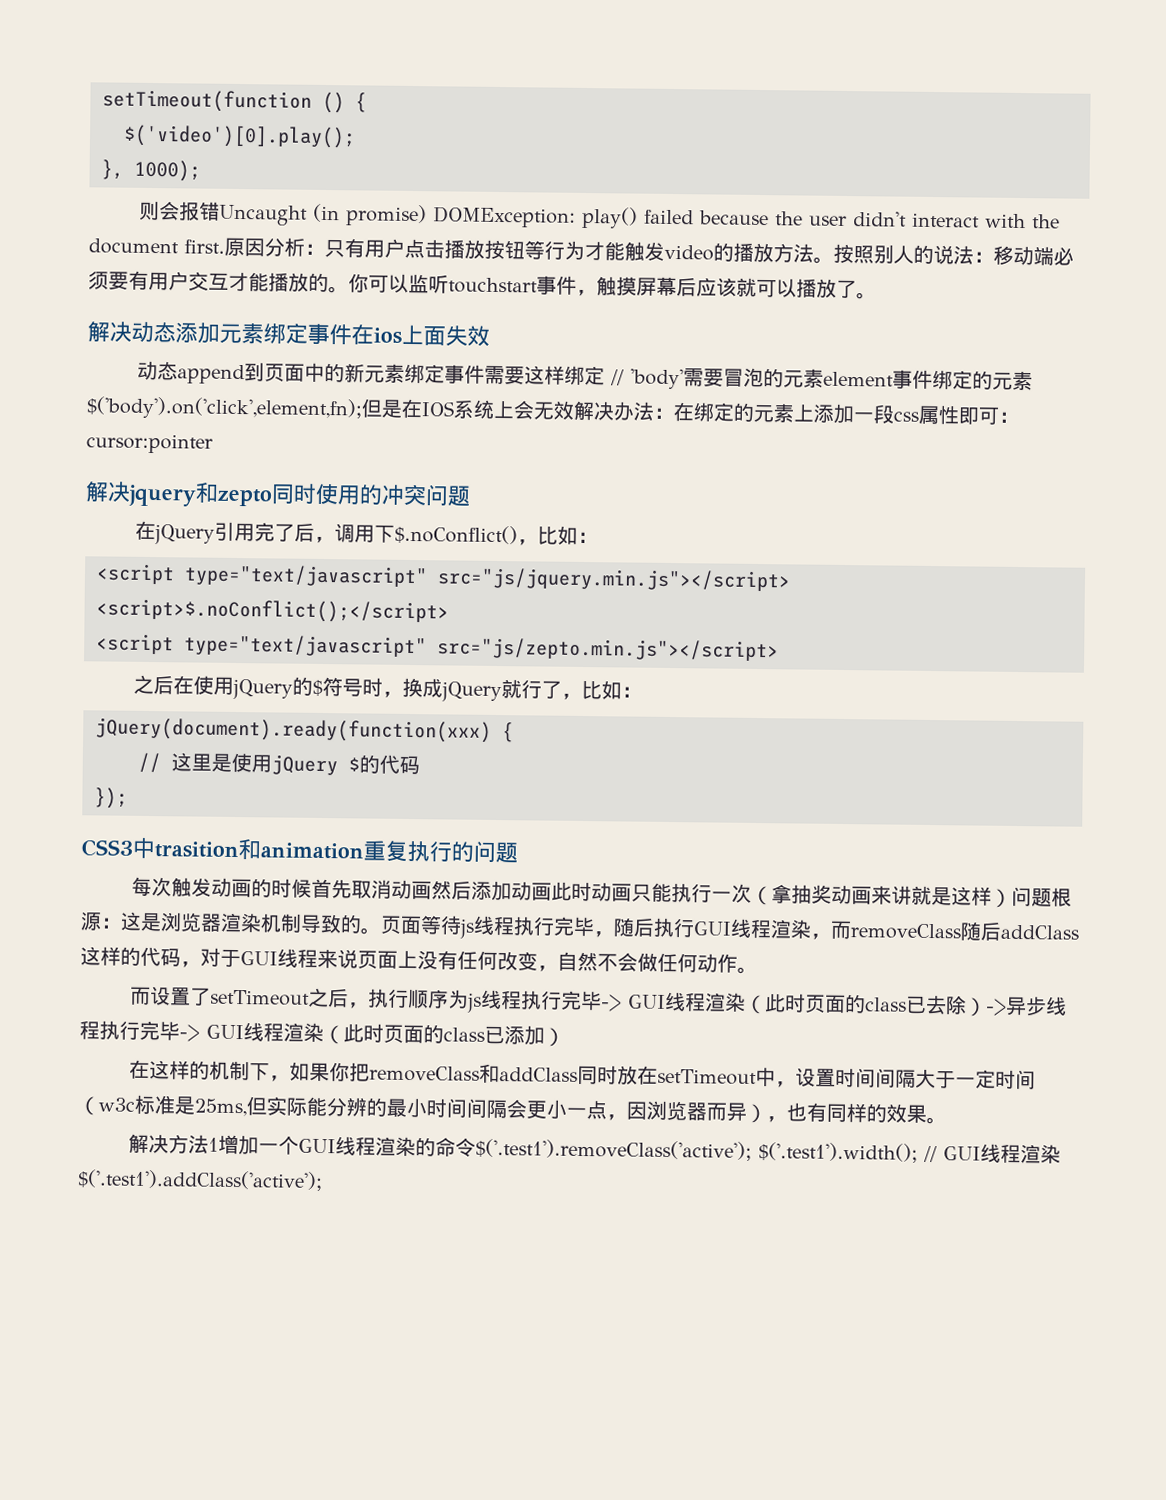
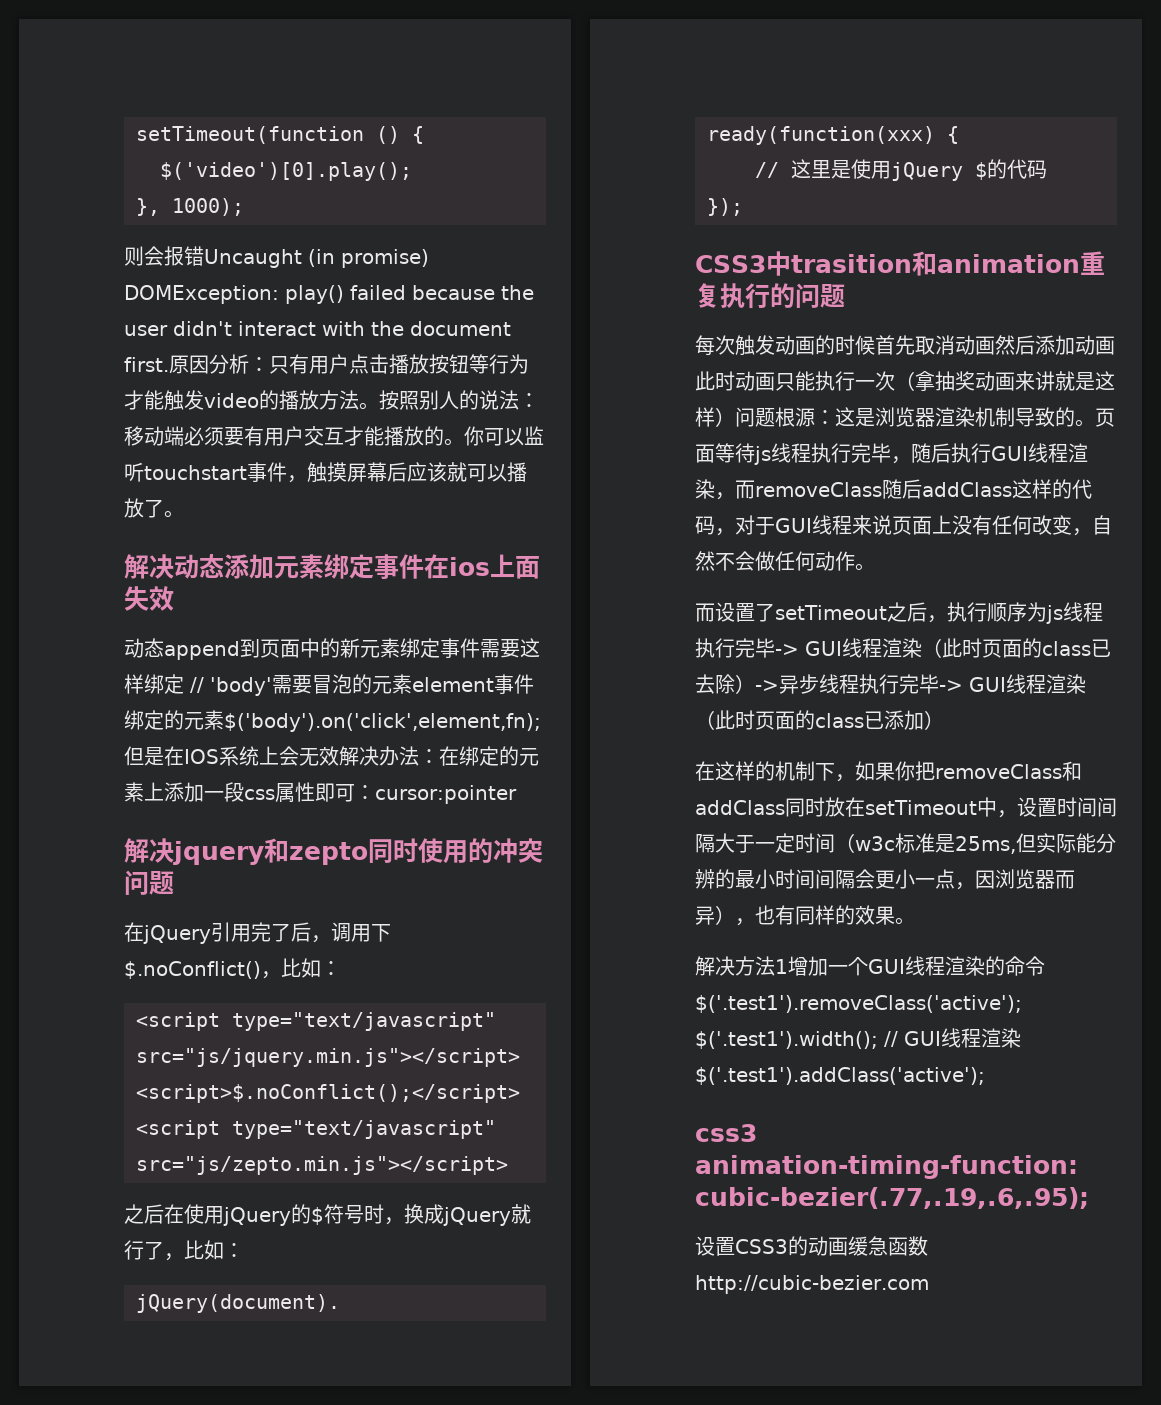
+ css3 animation-timing-function: cubic-bezier(.77,.19,.6,.95);
+ 设置CSS3的动画缓急函数http://cubic-bezier.com

